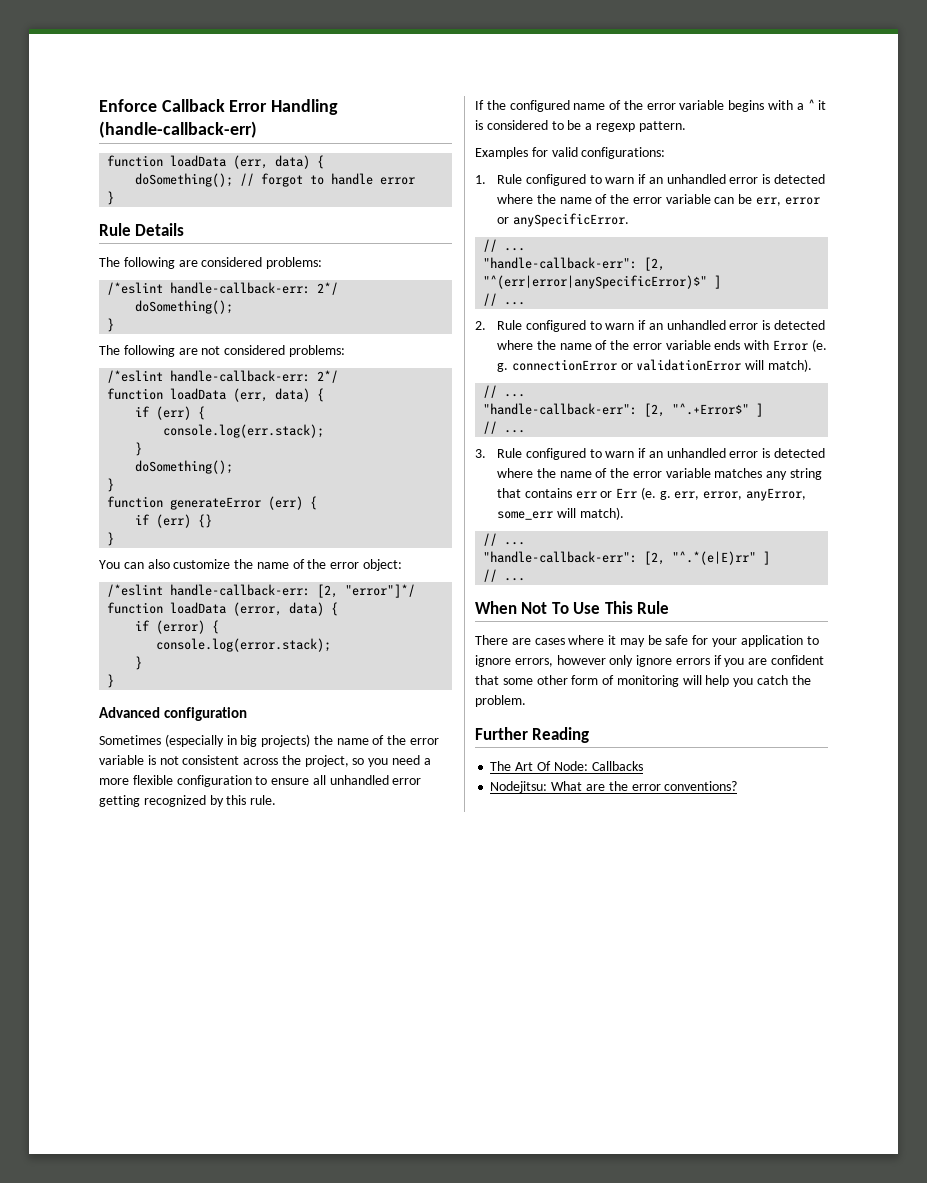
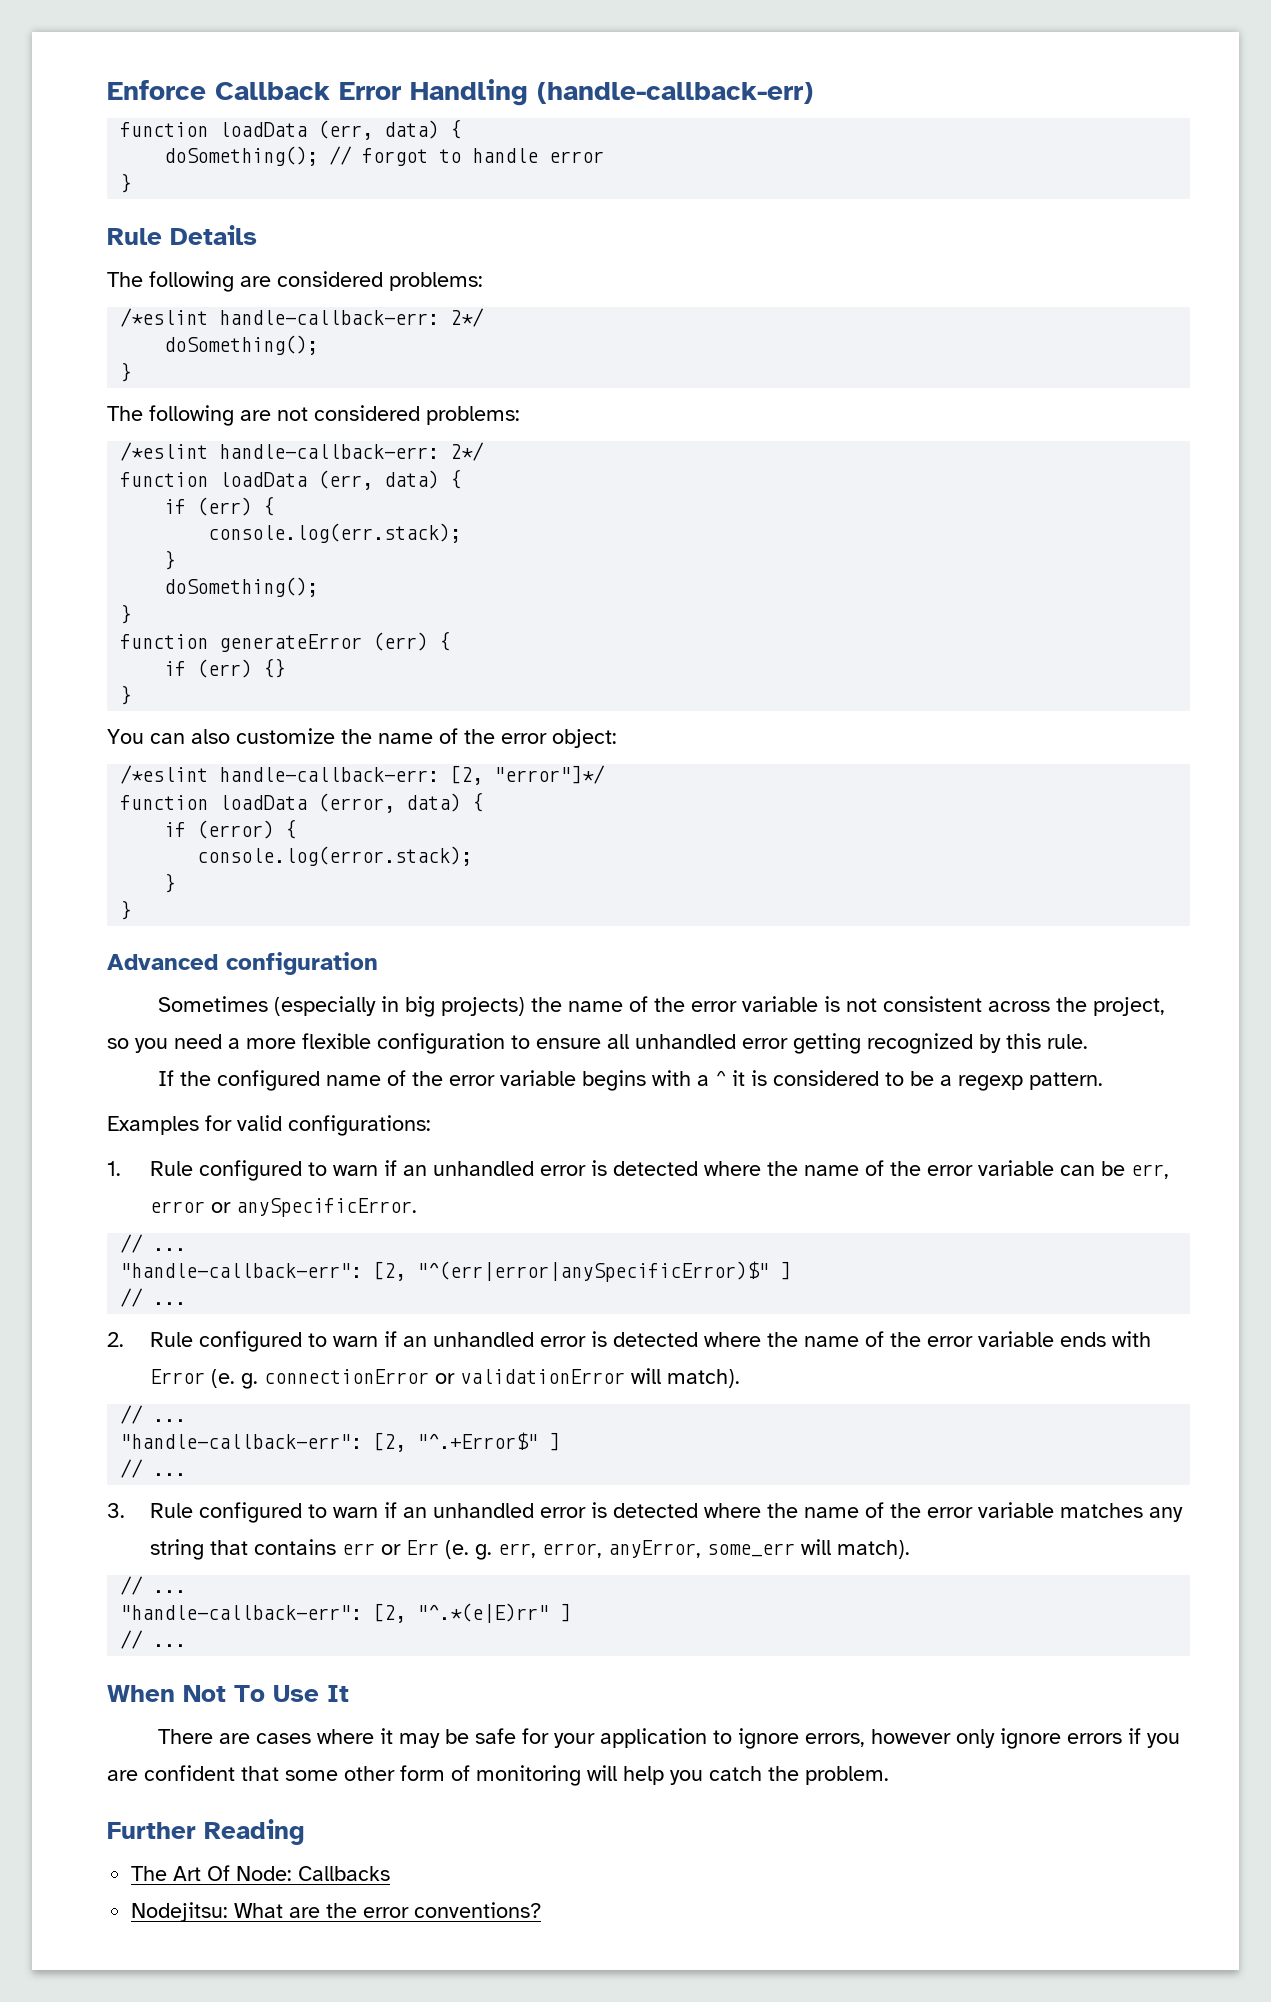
- When Not To Use This Rule
+ When Not To Use It

